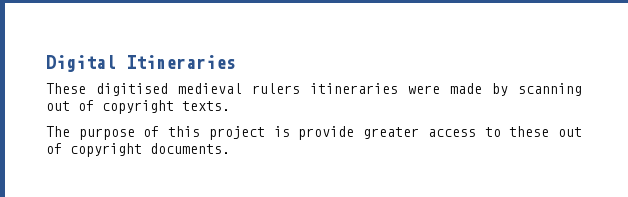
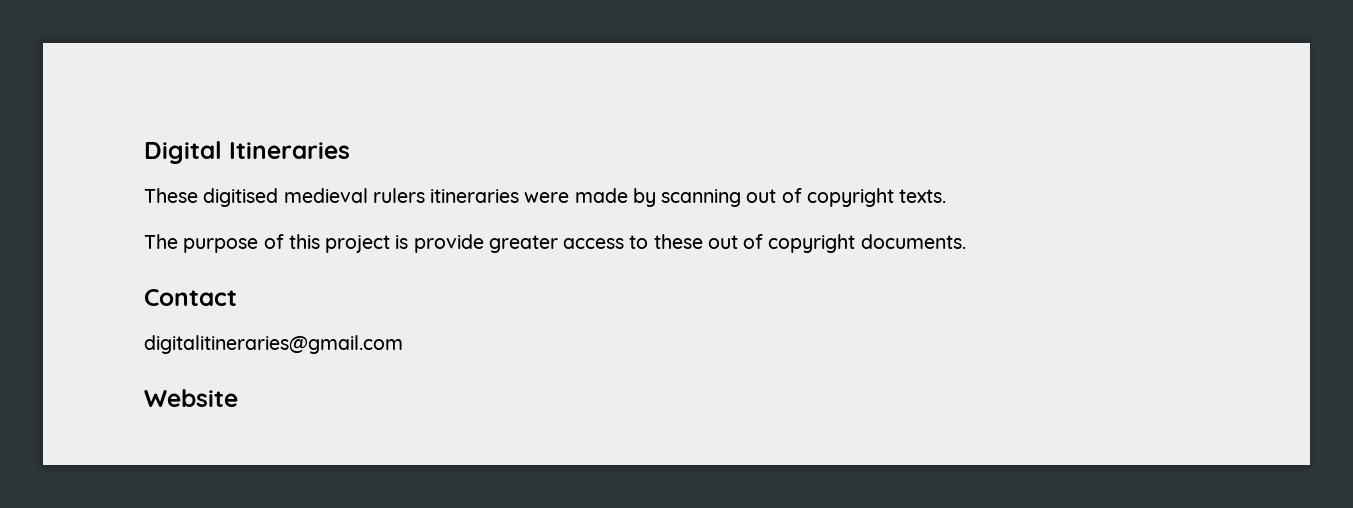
+ Contact
+ digitalitineraries@gmail.com
+ Website

